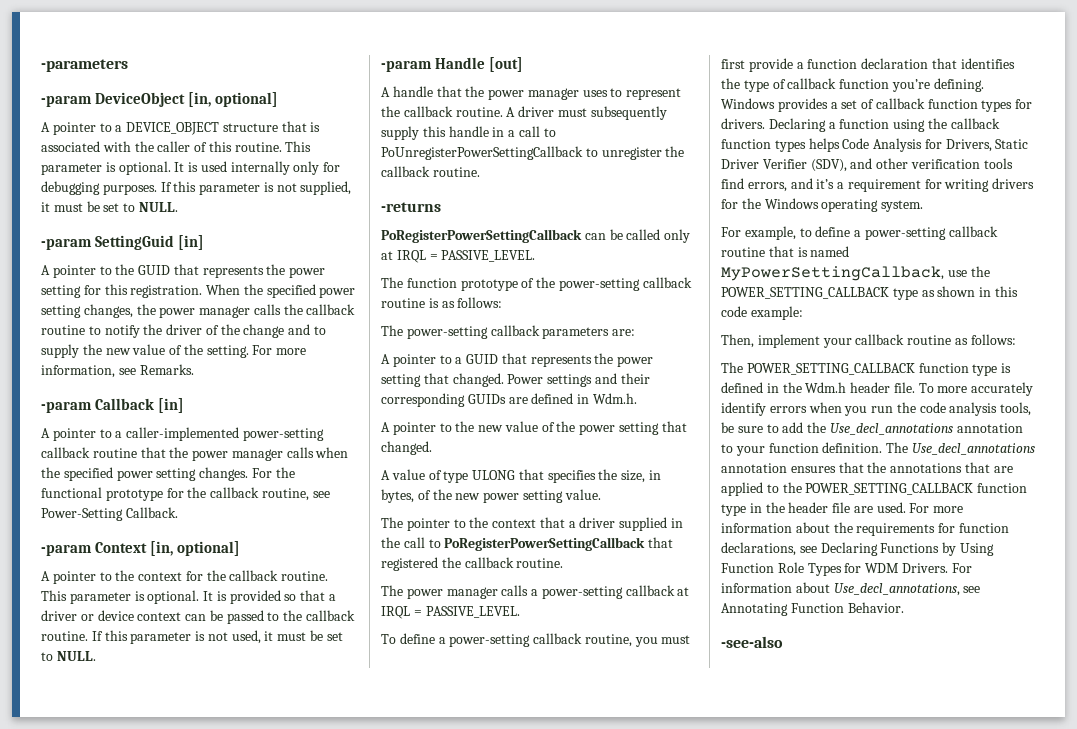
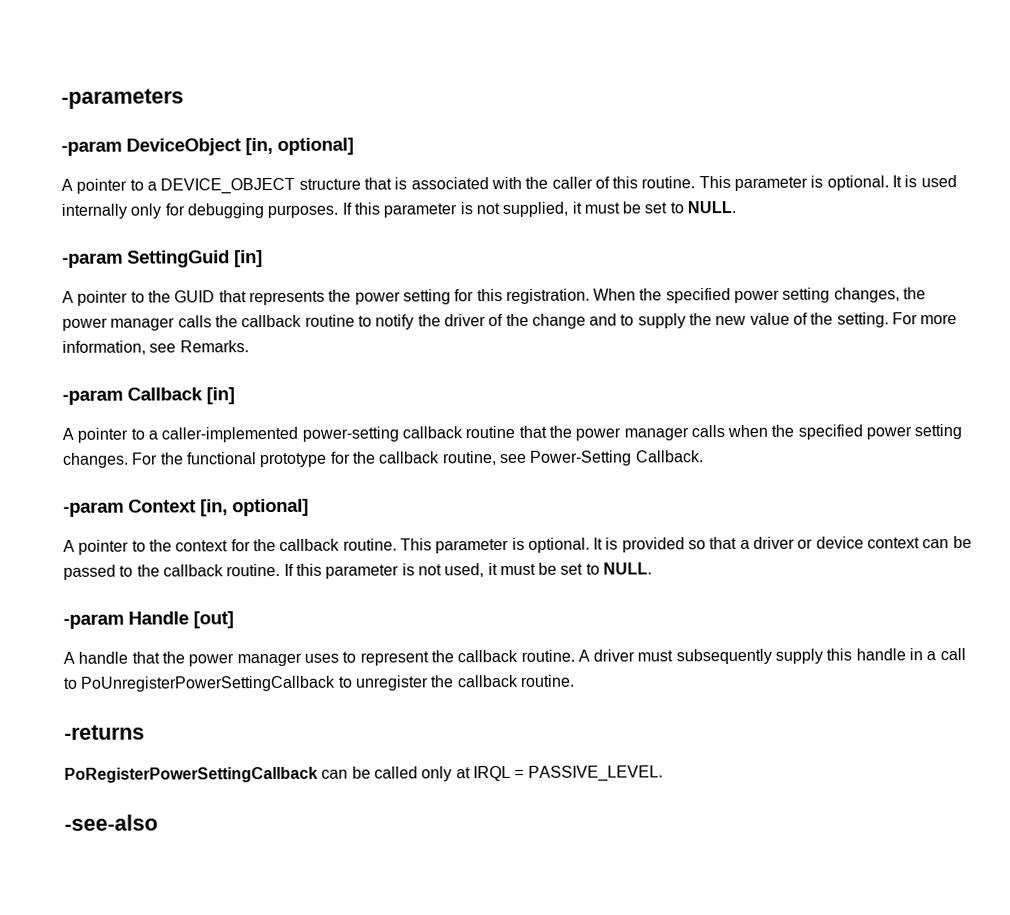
- The function prototype of the power-setting callback routine is as follows:
- The power-setting callback parameters are:
- A pointer to a GUID that represents the power setting that changed. Power settings and their corresponding GUIDs are defined in Wdm.h.
- A pointer to the new value of the power setting that changed.
- A value of type ULONG that specifies the size, in bytes, of the new power setting value.
- The pointer to the context that a driver supplied in the call to PoRegisterPowerSettingCallback that registered the callback routine.
- The power manager calls a power-setting callback at IRQL = PASSIVE_LEVEL.
- To define a power-setting callback routine, you must first provide a function declaration that identifies the type of callback function you’re defining. Windows provides a set of callback function types for drivers. Declaring a function using the callback function types helps Code Analysis for Drivers, Static Driver Verifier (SDV), and other verification tools find errors, and it’s a requirement for writing drivers for the Windows operating system.
- For example, to define a power-setting callback routine that is named MyPowerSettingCallback, use the POWER_SETTING_CALLBACK type as shown in this code example:
- Then, implement your callback routine as follows:
- The POWER_SETTING_CALLBACK function type is defined in the Wdm.h header file. To more accurately identify errors when you run the code analysis tools, be sure to add the Use_decl_annotations annotation to your function definition. The Use_decl_annotations annotation ensures that the annotations that are applied to the POWER_SETTING_CALLBACK function type in the header file are used. For more information about the requirements for function declarations, see Declaring Functions by Using Function Role Types for WDM Drivers. For information about Use_decl_annotations, see Annotating Function Behavior.

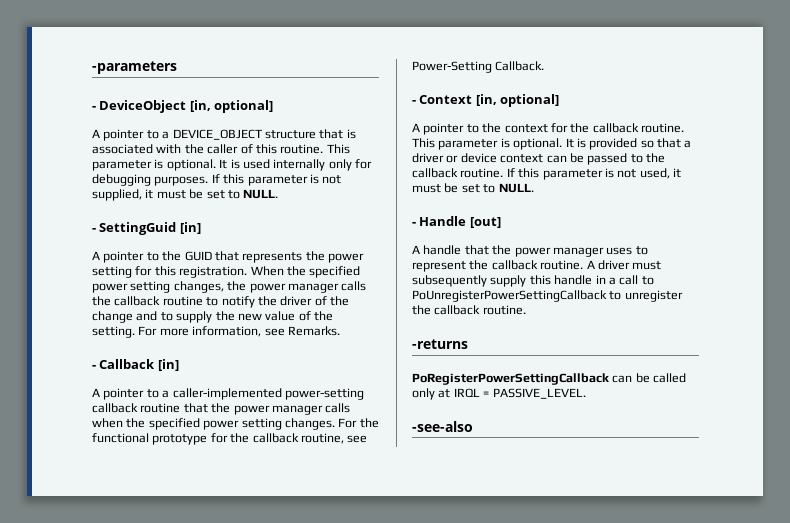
- -param DeviceObject [in, optional]
+ - DeviceObject [in, optional]
- -param SettingGuid [in]
+ - SettingGuid [in]
- -param Callback [in]
+ - Callback [in]
- -param Context [in, optional]
+ - Context [in, optional]
- -param Handle [out]
+ - Handle [out]

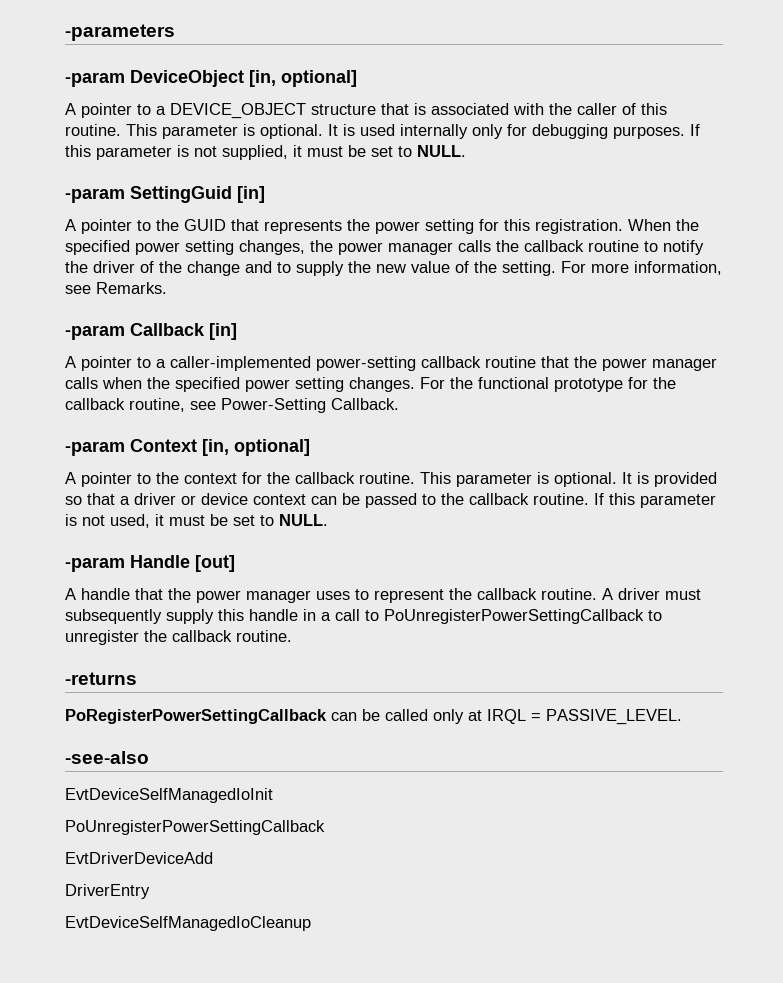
- - DeviceObject [in, optional]
+ -param DeviceObject [in, optional]
- - SettingGuid [in]
+ -param SettingGuid [in]
- - Callback [in]
+ -param Callback [in]
- - Context [in, optional]
+ -param Context [in, optional]
- - Handle [out]
+ -param Handle [out]
+ EvtDeviceSelfManagedIoInit
+ PoUnregisterPowerSettingCallback
+ EvtDriverDeviceAdd
+ DriverEntry
+ EvtDeviceSelfManagedIoCleanup

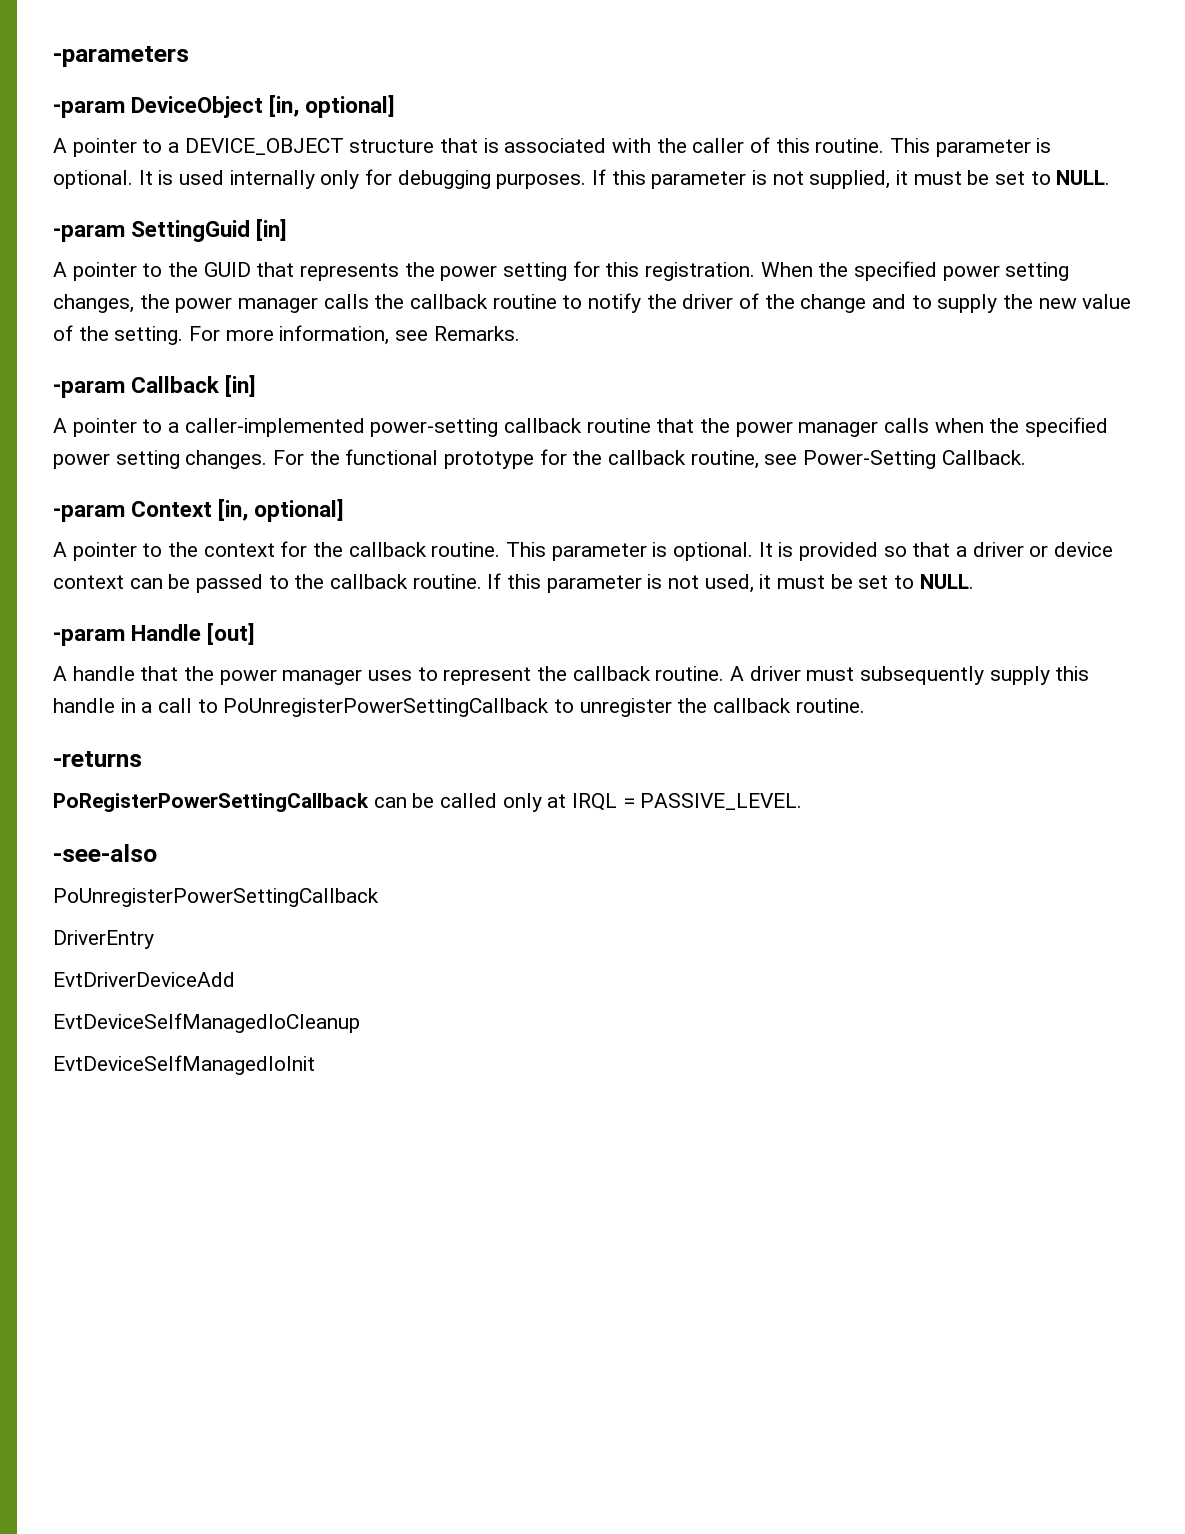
  -see-also
- EvtDeviceSelfManagedIoInit
  PoUnregisterPowerSettingCallback
+ DriverEntry
- DriverEntry
  EvtDeviceSelfManagedIoCleanup
+ EvtDeviceSelfManagedIoInit

